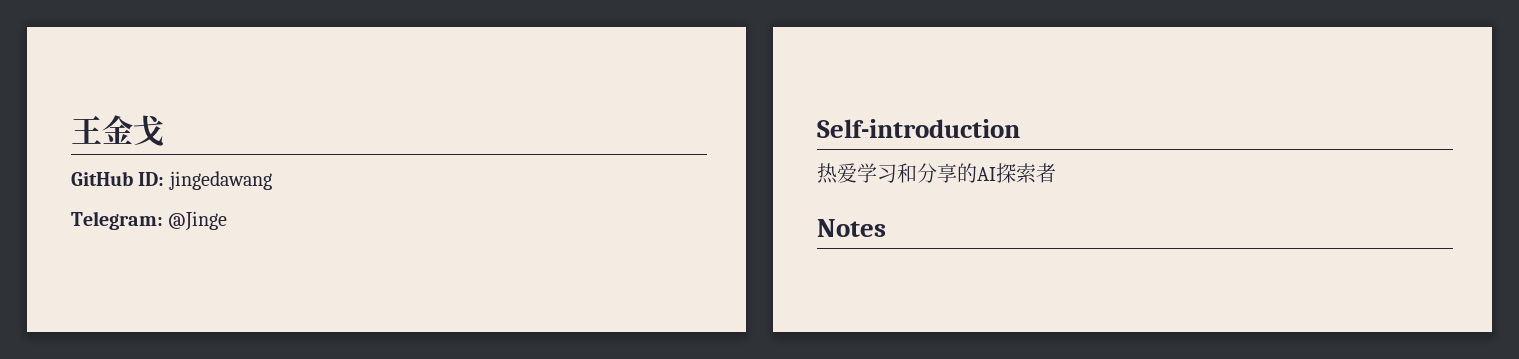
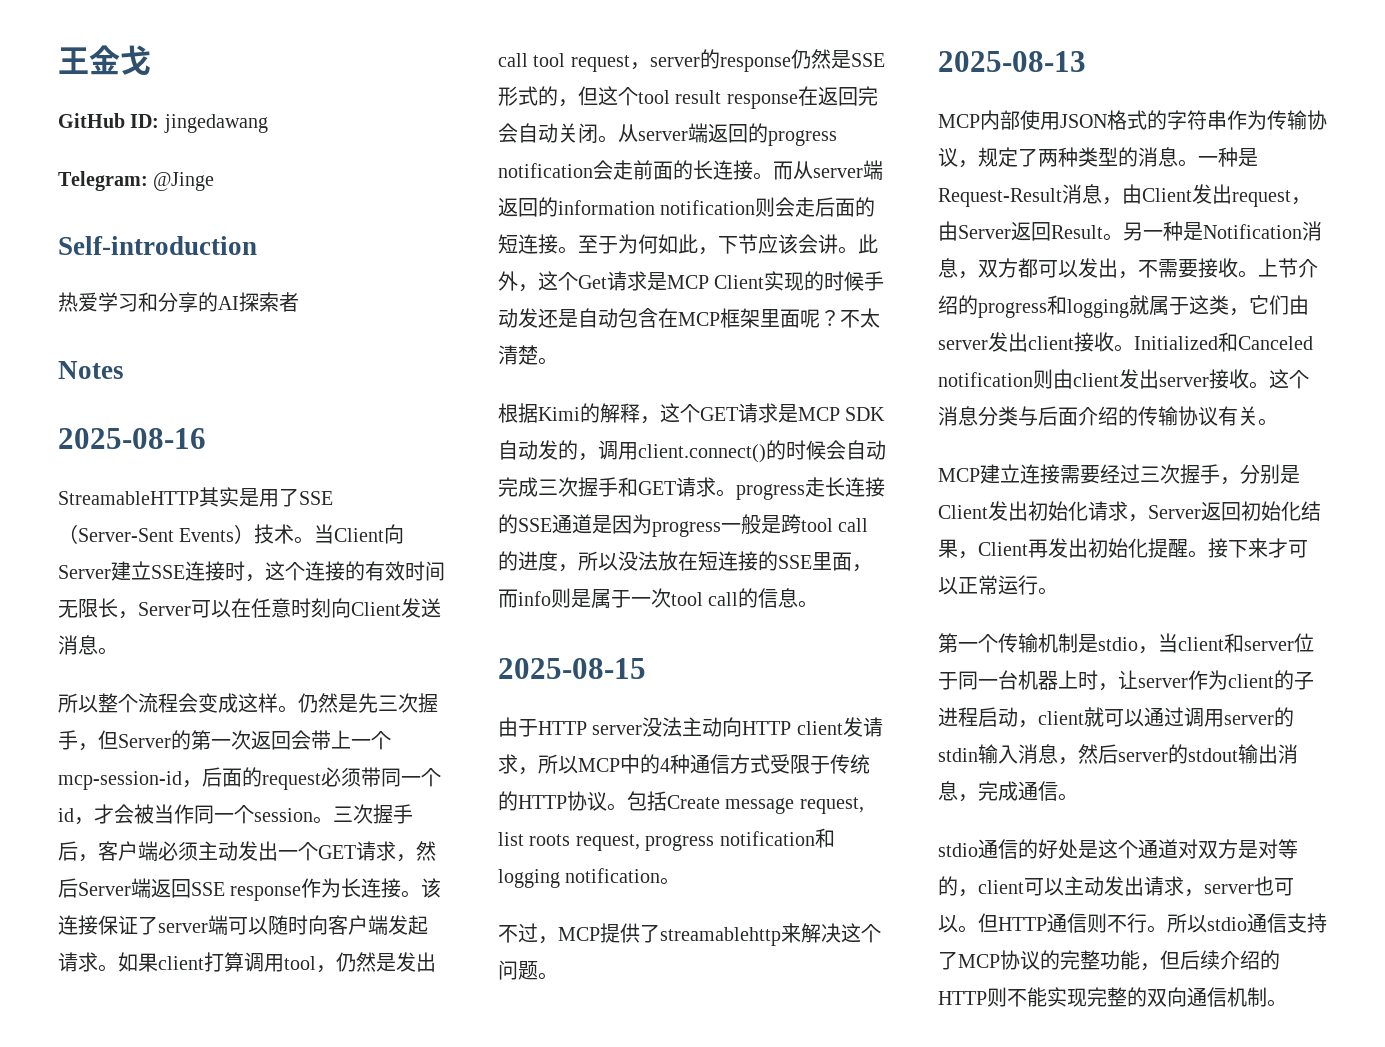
+ 2025-08-16
+ StreamableHTTP其实是用了SSE（Server-Sent Events）技术。当Client向Server建立SSE连接时，这个连接的有效时间无限长，Server可以在任意时刻向Client发送消息。
+ 所以整个流程会变成这样。仍然是先三次握手，但Server的第一次返回会带上一个mcp-session-id，后面的request必须带同一个id，才会被当作同一个session。三次握手后，客户端必须主动发出一个GET请求，然后Server端返回SSE response作为长连接。该连接保证了server端可以随时向客户端发起请求。如果client打算调用tool，仍然是发出call tool request，server的response仍然是SSE形式的，但这个tool result response在返回完会自动关闭。从server端返回的progress notification会走前面的长连接。而从server端返回的information notification则会走后面的短连接。至于为何如此，下节应该会讲。此外，这个Get请求是MCP Client实现的时候手动发还是自动包含在MCP框架里面呢？不太清楚。
+ 根据Kimi的解释，这个GET请求是MCP SDK自动发的，调用client.connect()的时候会自动完成三次握手和GET请求。progress走长连接的SSE通道是因为progress一般是跨tool call的进度，所以没法放在短连接的SSE里面，而info则是属于一次tool call的信息。
+ 2025-08-15
+ 由于HTTP server没法主动向HTTP client发请求，所以MCP中的4种通信方式受限于传统的HTTP协议。包括Create message request, list roots request, progress notification和logging notification。
+ 不过，MCP提供了streamablehttp来解决这个问题。
+ 2025-08-13
+ MCP内部使用JSON格式的字符串作为传输协议，规定了两种类型的消息。一种是Request-Result消息，由Client发出request，由Server返回Result。另一种是Notification消息，双方都可以发出，不需要接收。上节介绍的progress和logging就属于这类，它们由server发出client接收。Initialized和Canceled notification则由client发出server接收。这个消息分类与后面介绍的传输协议有关。
+ MCP建立连接需要经过三次握手，分别是Client发出初始化请求，Server返回初始化结果，Client再发出初始化提醒。接下来才可以正常运行。
+ 第一个传输机制是stdio，当client和server位于同一台机器上时，让server作为client的子进程启动，client就可以通过调用server的stdin输入消息，然后server的stdout输出消息，完成通信。
+ stdio通信的好处是这个通道对双方是对等的，client可以主动发出请求，server也可以。但HTTP通信则不行。所以stdio通信支持了MCP协议的完整功能，但后续介绍的HTTP则不能实现完整的双向通信机制。

